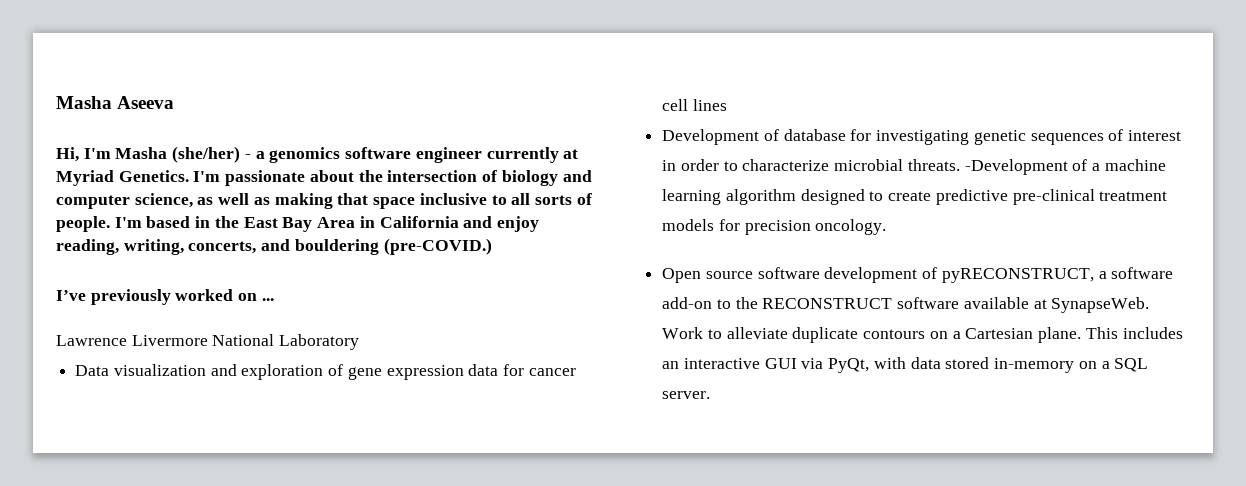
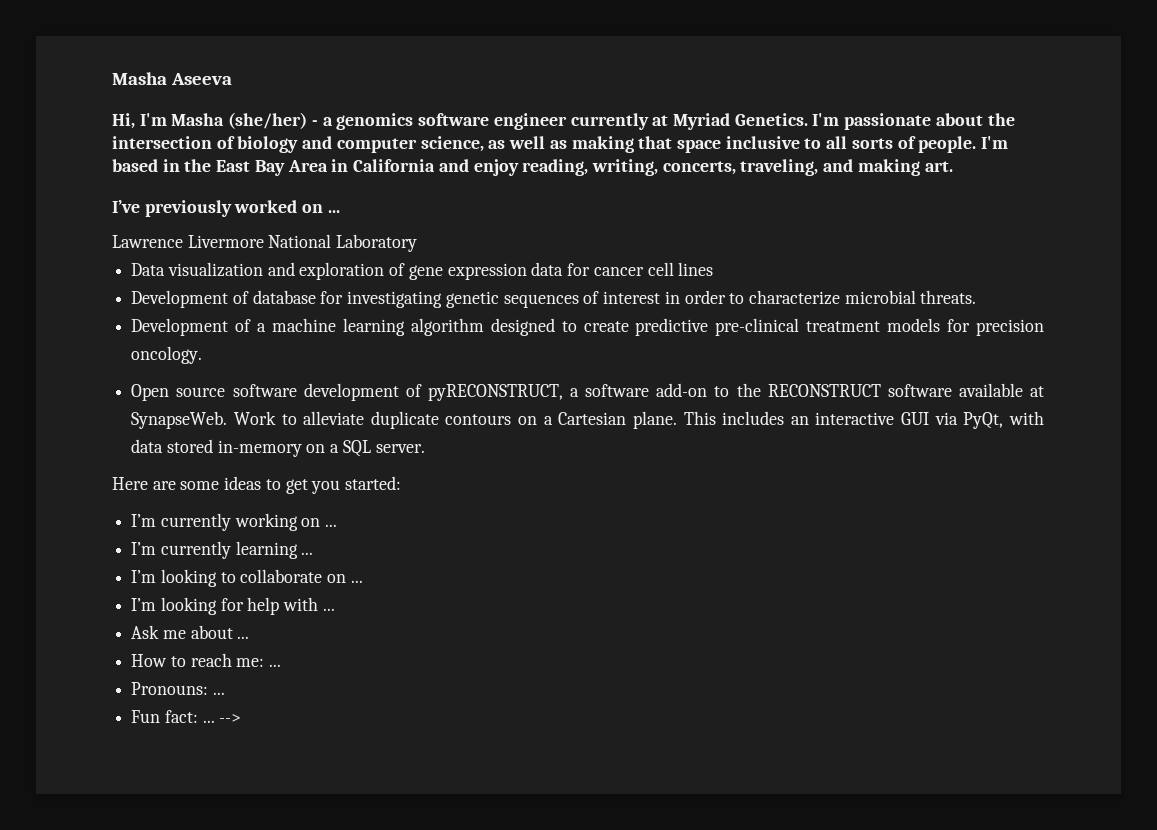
- I'm based in the East Bay Area in California and enjoy reading, writing, concerts, and bouldering (pre-COVID.)
+ I'm based in the East Bay Area in California and enjoy reading, writing, concerts, traveling, and making art.
- Development of database for investigating genetic sequences of interest in order to characterize microbial threats. -Development of a machine learning algorithm designed to create predictive pre-clinical treatment models for precision oncology.
+ Development of database for investigating genetic sequences of interest in order to characterize microbial threats.
+ Development of a machine learning algorithm designed to create predictive pre-clinical treatment models for precision oncology.
+ Here are some ideas to get you started:
+ I’m currently working on ...
+ I’m currently learning ...
+ I’m looking to collaborate on ...
+ I’m looking for help with ...
+ Ask me about ...
+ How to reach me: ...
+ Pronouns: ...
+ Fun fact: ... -->

